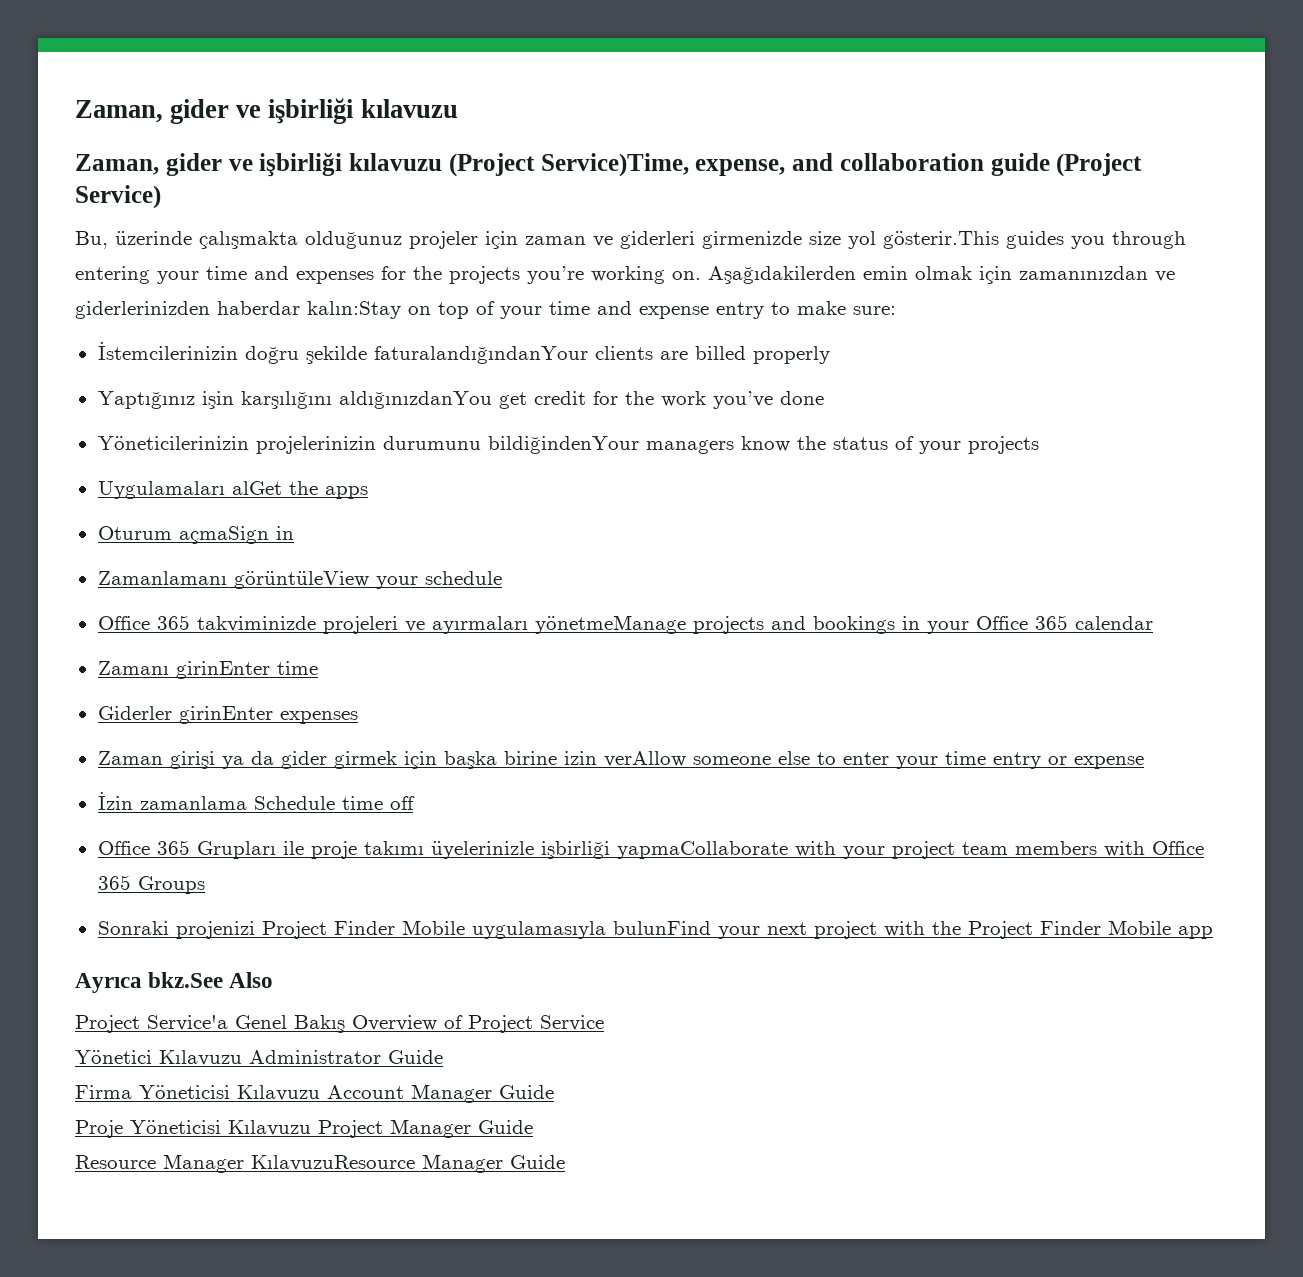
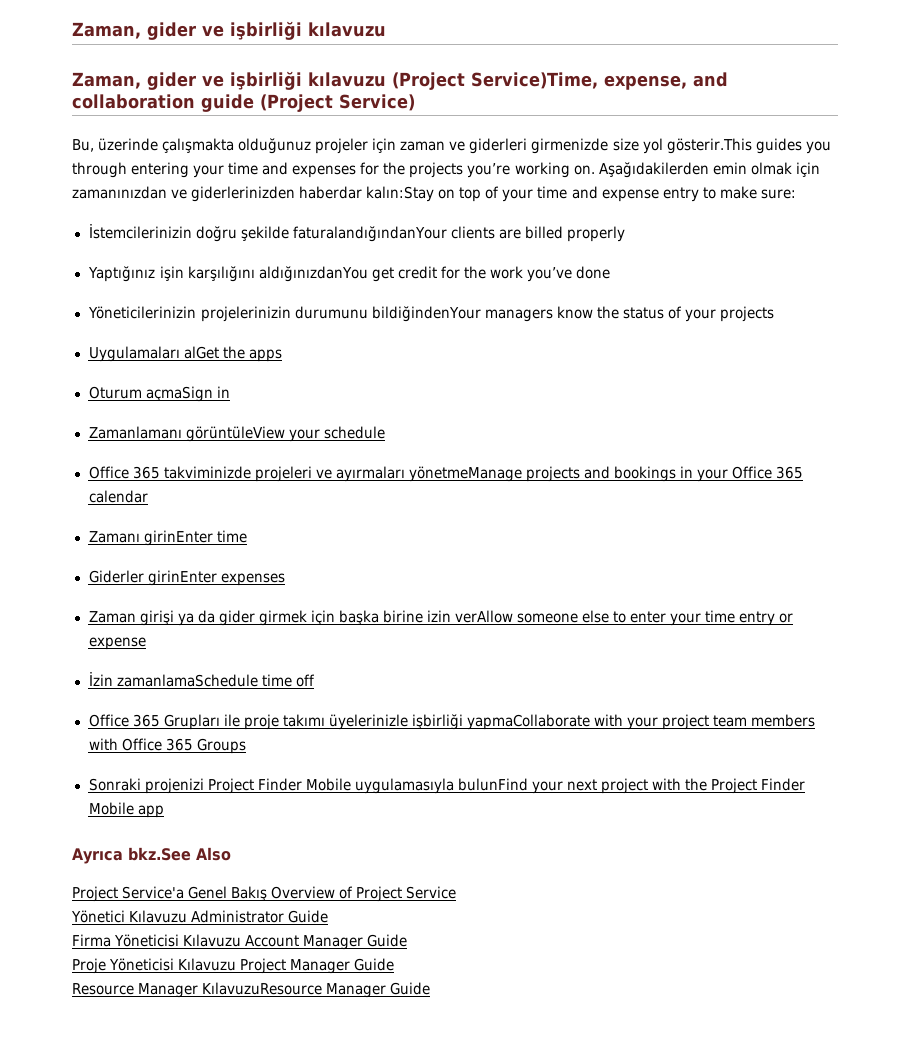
- İzin zamanlama Schedule time off
+ İzin zamanlamaSchedule time off

